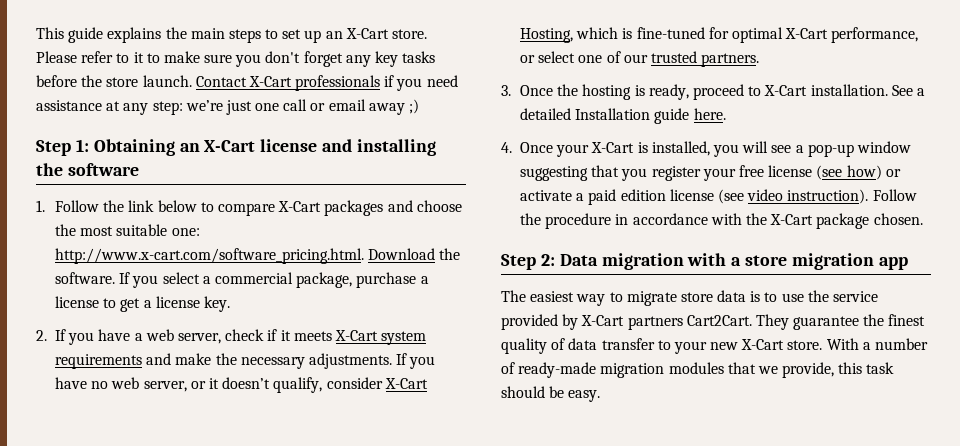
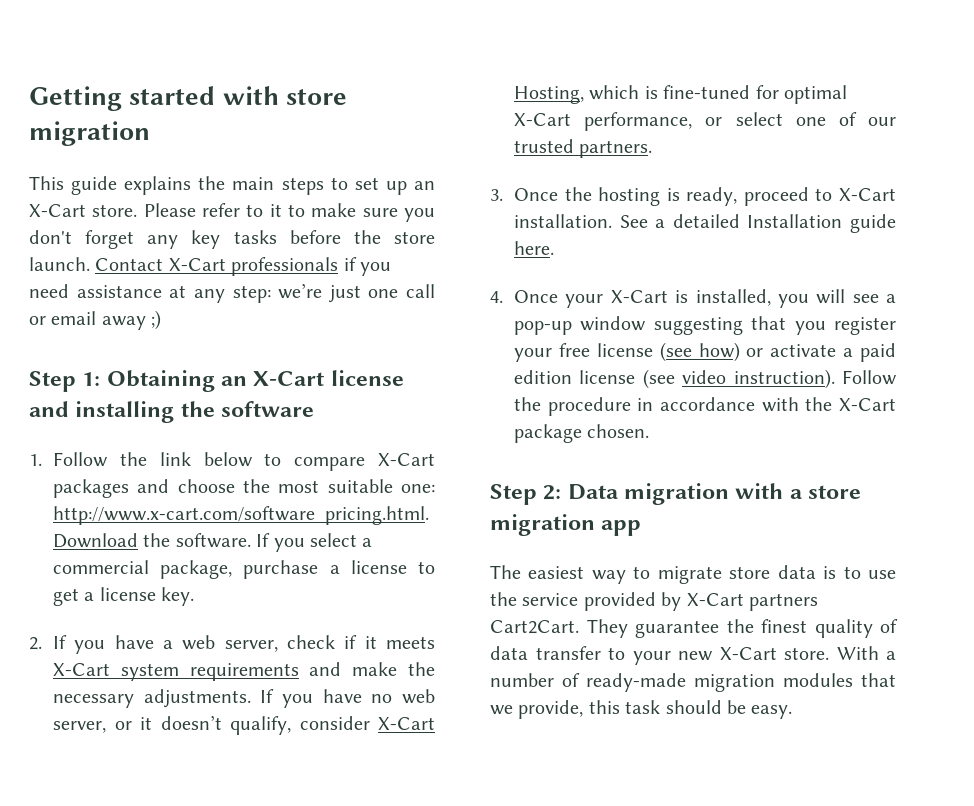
+ Getting started with store migration

